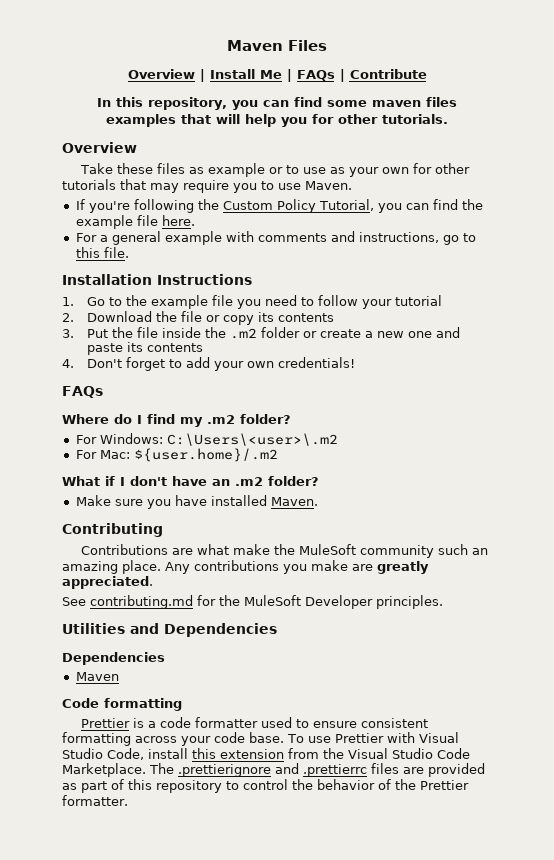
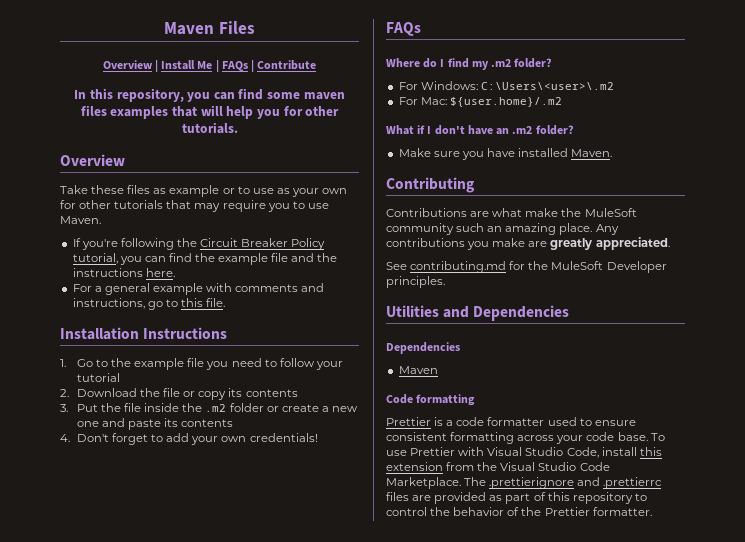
- If you're following the Custom Policy Tutorial, you can find the example file here.
+ If you're following the Circuit Breaker Policy tutorial, you can find the example file and the instructions here.

